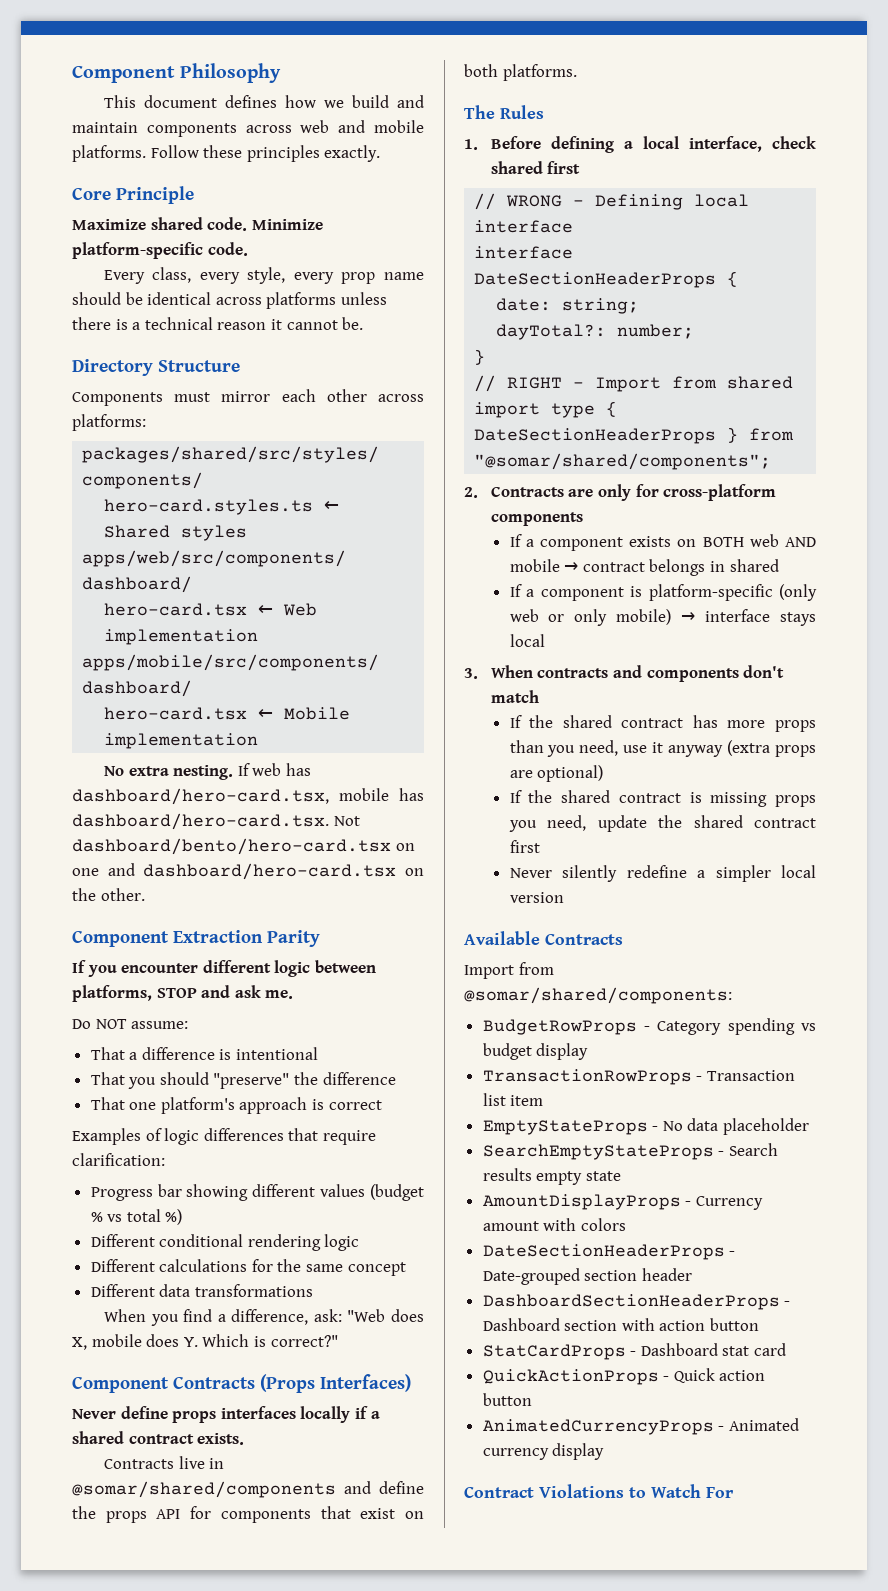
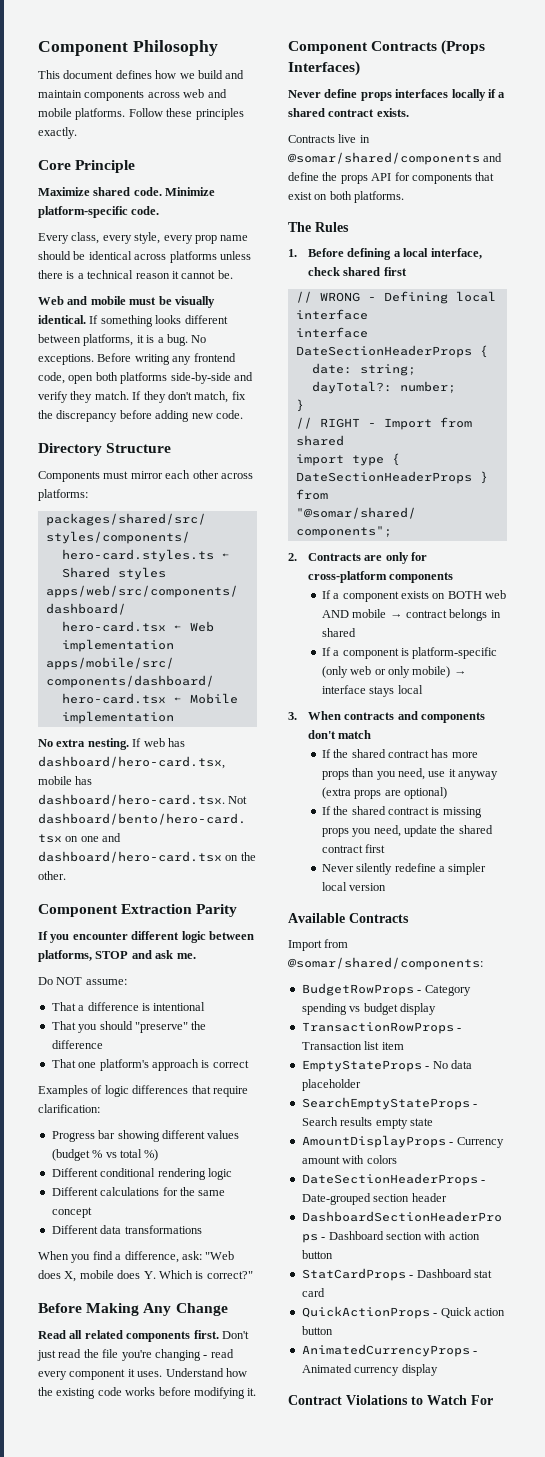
+ Web and mobile must be visually identical. If something looks different between platforms, it is a bug. No exceptions. Before writing any frontend code, open both platforms side-by-side and verify they match. If they don't match, fix the discrepancy before adding new code.
+ Before Making Any Change
+ Read all related components first. Don't just read the file you're changing - read every component it uses. Understand how the existing code works before modifying it.

